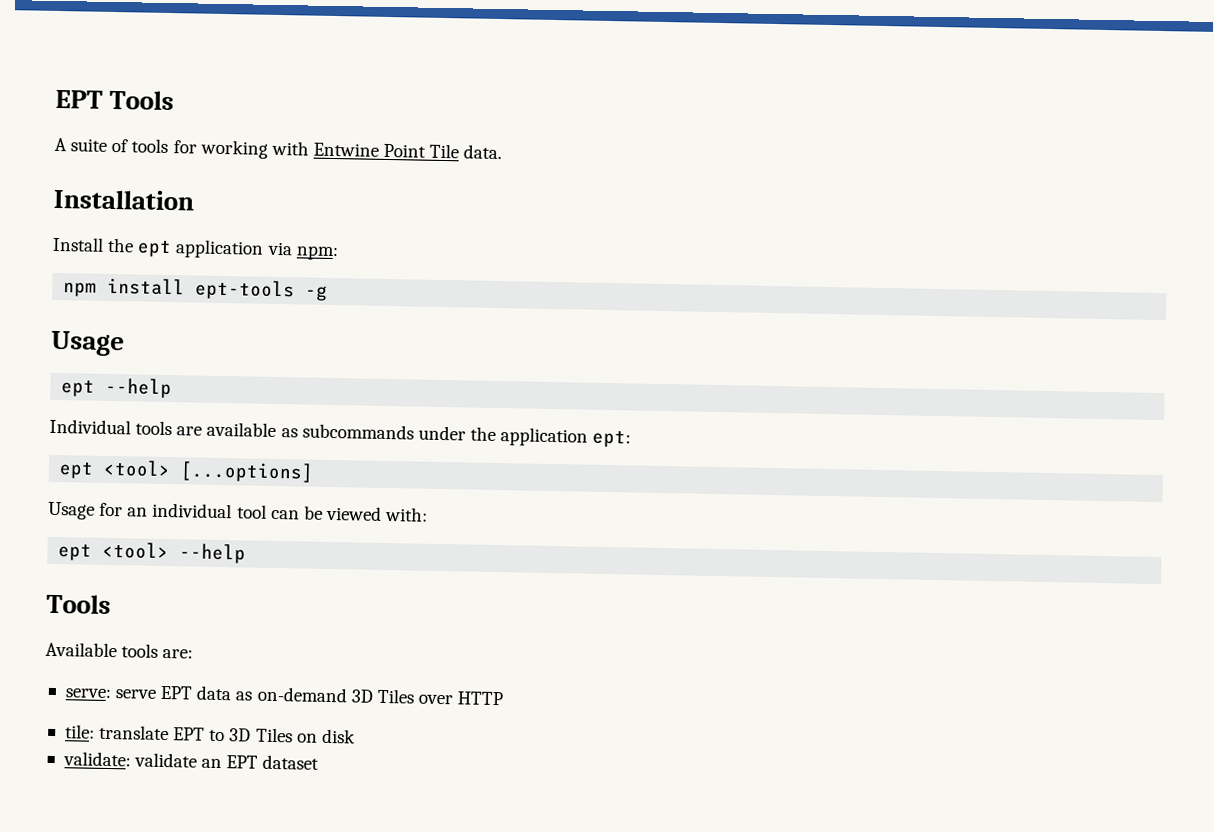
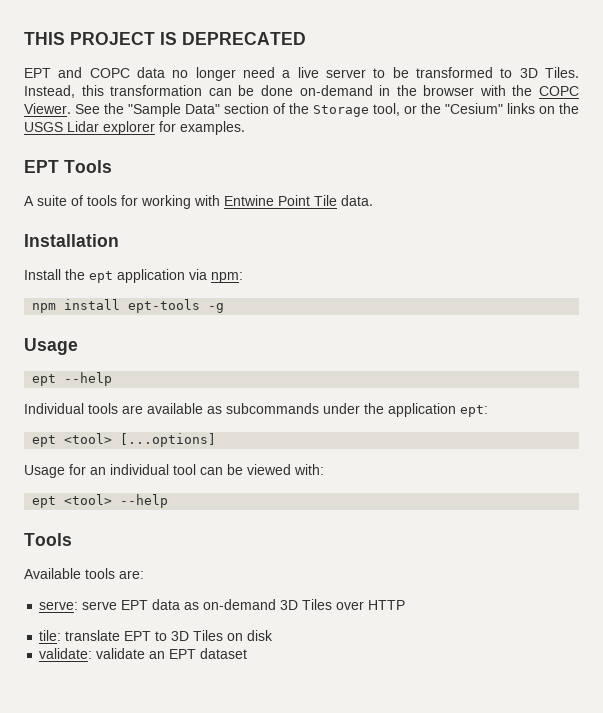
+ THIS PROJECT IS DEPRECATED
+ EPT and COPC data no longer need a live server to be transformed to 3D Tiles. Instead, this transformation can be done on-demand in the browser with the COPC Viewer. See the "Sample Data" section of the Storage tool, or the "Cesium" links on the USGS Lidar explorer for examples.

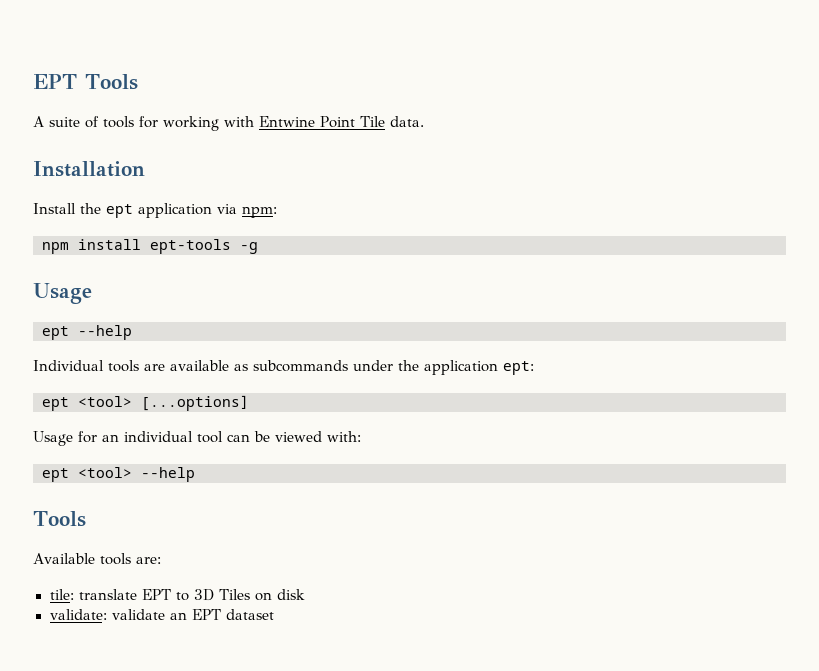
- THIS PROJECT IS DEPRECATED
- EPT and COPC data no longer need a live server to be transformed to 3D Tiles. Instead, this transformation can be done on-demand in the browser with the COPC Viewer. See the "Sample Data" section of the Storage tool, or the "Cesium" links on the USGS Lidar explorer for examples.
- serve: serve EPT data as on-demand 3D Tiles over HTTP

